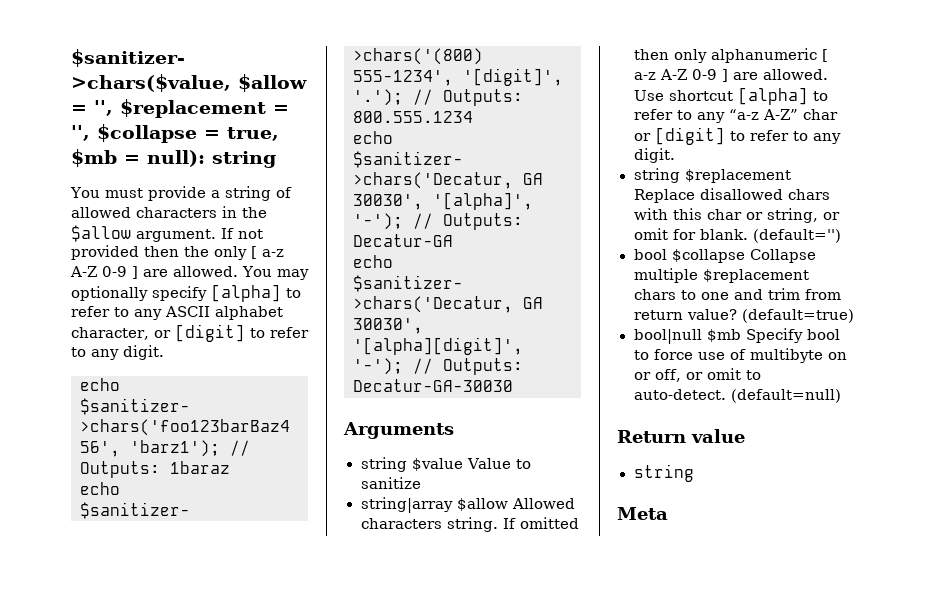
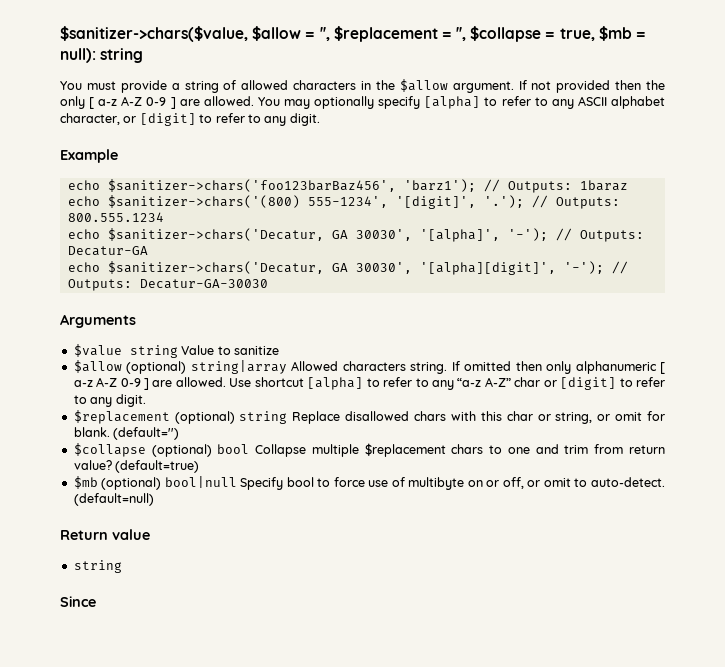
+ Example
- string $value Value to sanitize
+ $value string Value to sanitize
- string|array $allow Allowed characters string.
+ $allow (optional) string|array Allowed characters string.
- string $replacement Replace disallowed chars with this char or string, or omit for blank.
+ $replacement (optional) string Replace disallowed chars with this char or string, or omit for blank.
- bool $collapse Collapse multiple $replacement chars to one and trim from return value?
+ $collapse (optional) bool Collapse multiple $replacement chars to one and trim from return value?
- bool|null $mb Specify bool to force use of multibyte on or off, or omit to auto-detect.
+ $mb (optional) bool|null Specify bool to force use of multibyte on or off, or omit to auto-detect.
- Meta
+ Since

